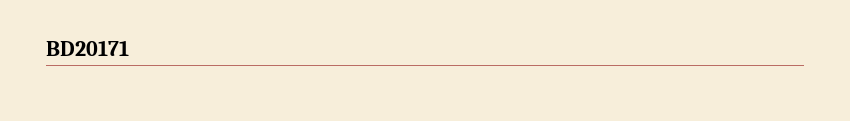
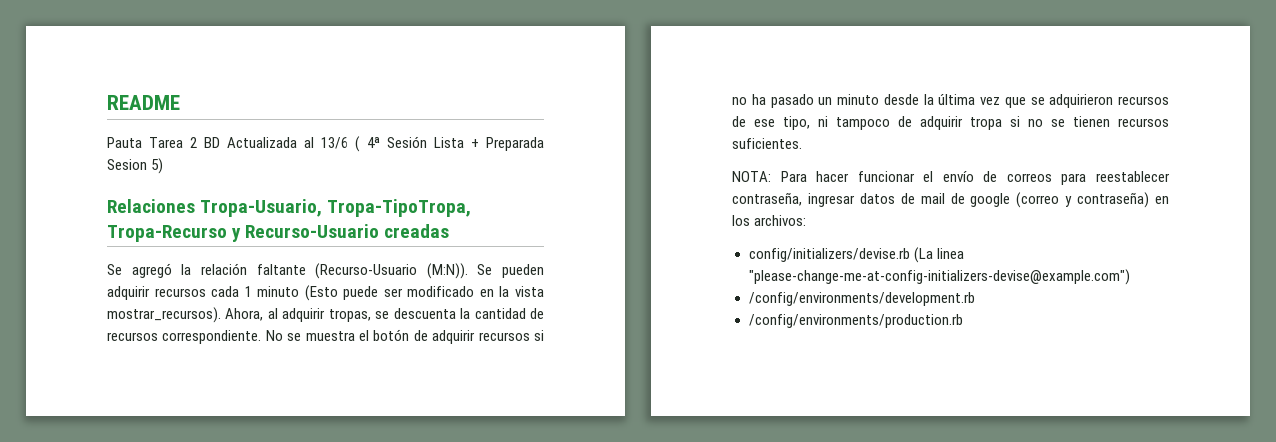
- BD20171
+ README
+ Pauta Tarea 2 BD Actualizada al 13/6 ( 4ª Sesión Lista + Preparada Sesion 5)
+ Relaciones Tropa-Usuario, Tropa-TipoTropa, Tropa-Recurso y Recurso-Usuario creadas
+ Se agregó la relación faltante (Recurso-Usuario (M:N)). Se pueden adquirir recursos cada 1 minuto (Esto puede ser modificado en la vista mostrar_recursos). Ahora, al adquirir tropas, se descuenta la cantidad de recursos correspondiente. No se muestra el botón de adquirir recursos si no ha pasado un minuto desde la última vez que se adquirieron recursos de ese tipo, ni tampoco de adquirir tropa si no se tienen recursos suficientes.
+ NOTA: Para hacer funcionar el envío de correos para reestablecer contraseña, ingresar datos de mail de google (correo y contraseña) en los archivos:
+ config/initializers/devise.rb (La linea "please-change-me-at-config-initializers-devise@example.com")
+ /config/environments/development.rb
+ /config/environments/production.rb

